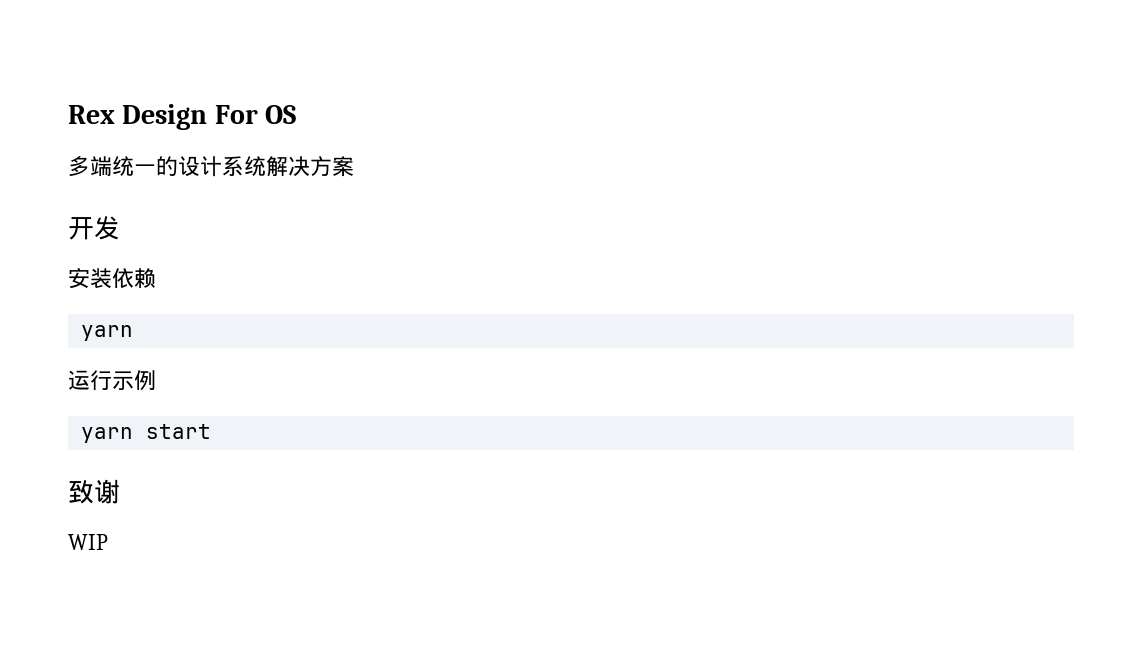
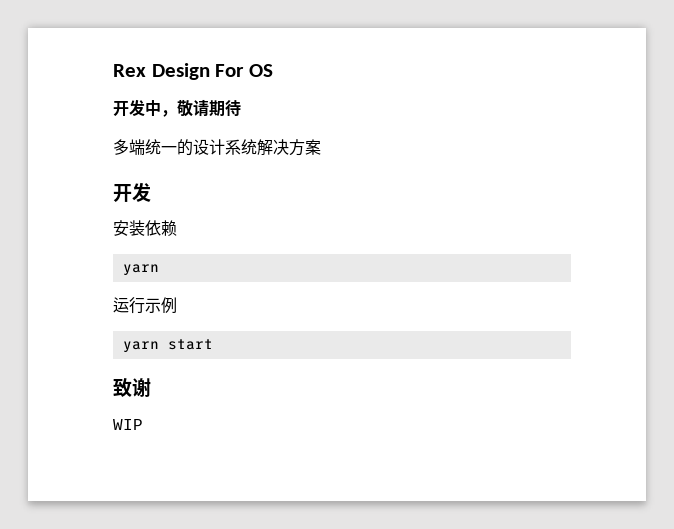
+ 开发中，敬请期待

